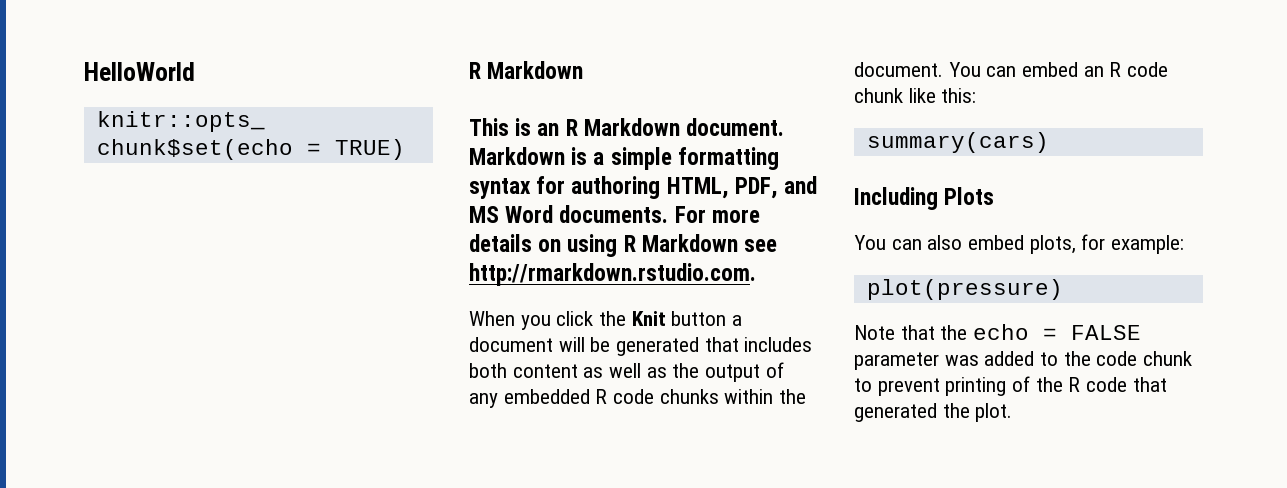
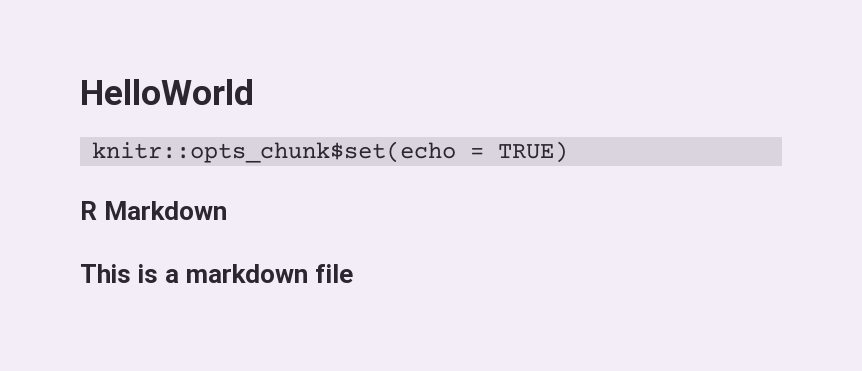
- This is an R Markdown document. Markdown is a simple formatting syntax for authoring HTML, PDF, and MS Word documents. For more details on using R Markdown see http://rmarkdown.rstudio.com.
- When you click the Knit button a document will be generated that includes both content as well as the output of any embedded R code chunks within the document. You can embed an R code chunk like this:
- summary(cars)
- Including Plots
- You can also embed plots, for example:
- plot(pressure)
- Note that the echo = FALSE parameter was added to the code chunk to prevent printing of the R code that generated the plot.
+ This is a markdown file

